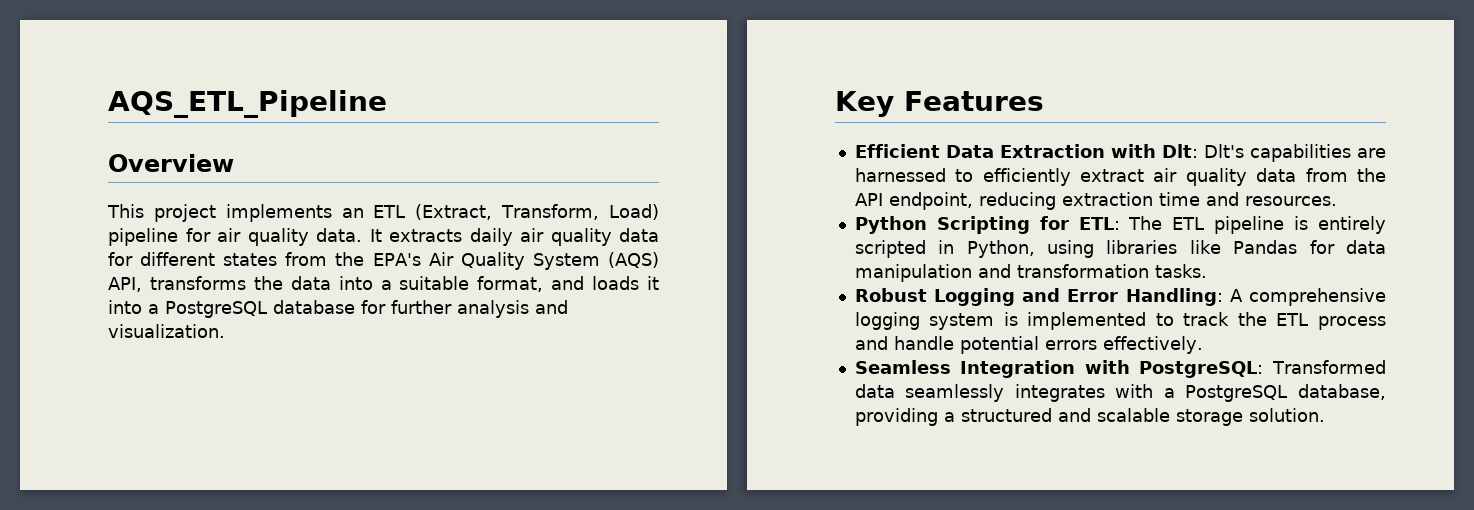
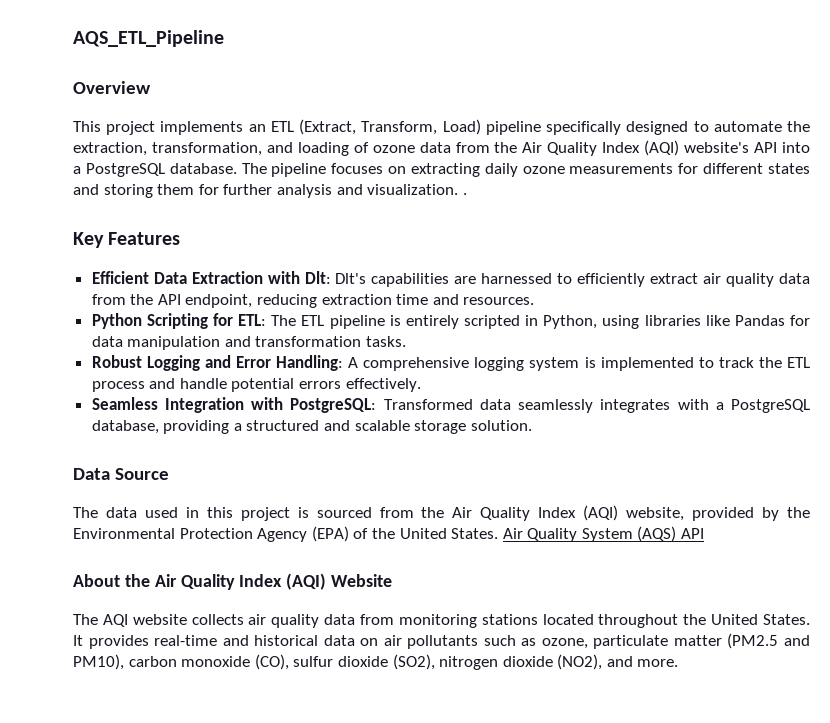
- This project implements an ETL (Extract, Transform, Load) pipeline for air quality data. It extracts daily air quality data for different states from the EPA's Air Quality System (AQS) API, transforms the data into a suitable format, and loads it into a PostgreSQL database for further analysis and visualization.
+ This project implements an ETL (Extract, Transform, Load) pipeline specifically designed to automate the extraction, transformation, and loading of ozone data from the Air Quality Index (AQI) website's API into a PostgreSQL database. The pipeline focuses on extracting daily ozone measurements for different states and storing them for further analysis and visualization. .
+ Data Source
+ The data used in this project is sourced from the Air Quality Index (AQI) website, provided by the Environmental Protection Agency (EPA) of the United States. Air Quality System (AQS) API
+ About the Air Quality Index (AQI) Website
+ The AQI website collects air quality data from monitoring stations located throughout the United States. It provides real-time and historical data on air pollutants such as ozone, particulate matter (PM2.5 and PM10), carbon monoxide (CO), sulfur dioxide (SO2), nitrogen dioxide (NO2), and more.

